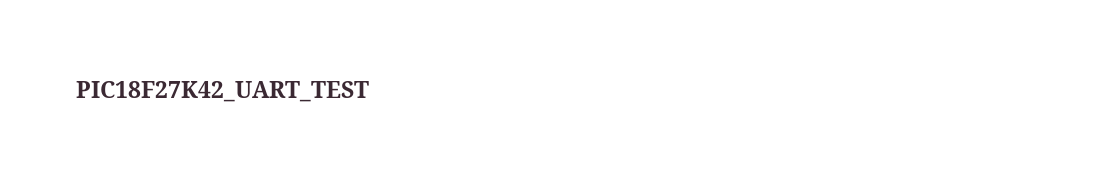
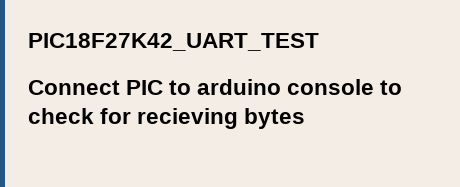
+ Connect PIC to arduino console to check for recieving bytes

